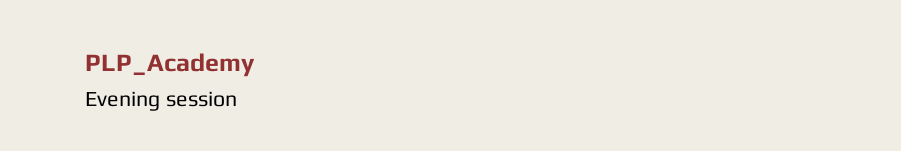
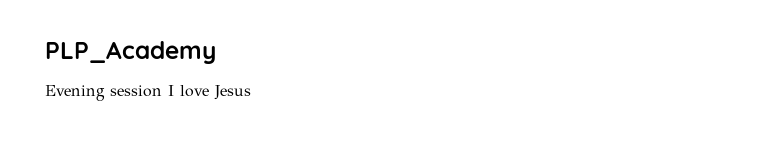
- Evening session
+ Evening session I love Jesus

